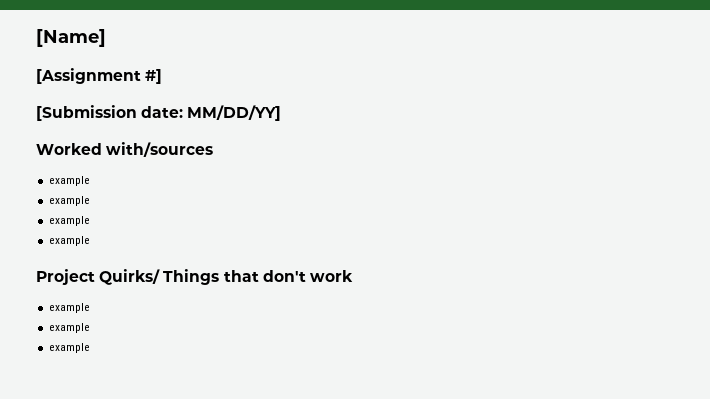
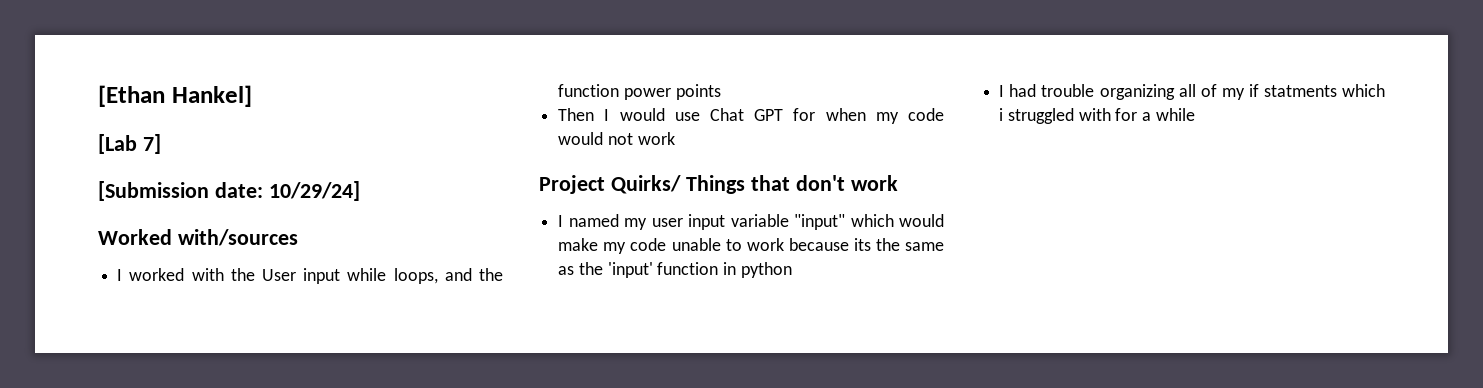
- [Name]
- [Assignment #]
+ [Ethan Hankel]
+ [Lab 7]
- [Submission date: MM/DD/YY]
+ [Submission date: 10/29/24]
  Worked with/sources
- example
- example
- example
- example
+ I worked with the User input while loops, and the function power points
+ Then I would use Chat GPT for when my code would not work
  Project Quirks/ Things that don't work
- example
- example
- example
+ I named my user input variable "input" which would make my code unable to work because its the same as the 'input' function in python
+ I had trouble organizing all of my if statments which i struggled with for a while

